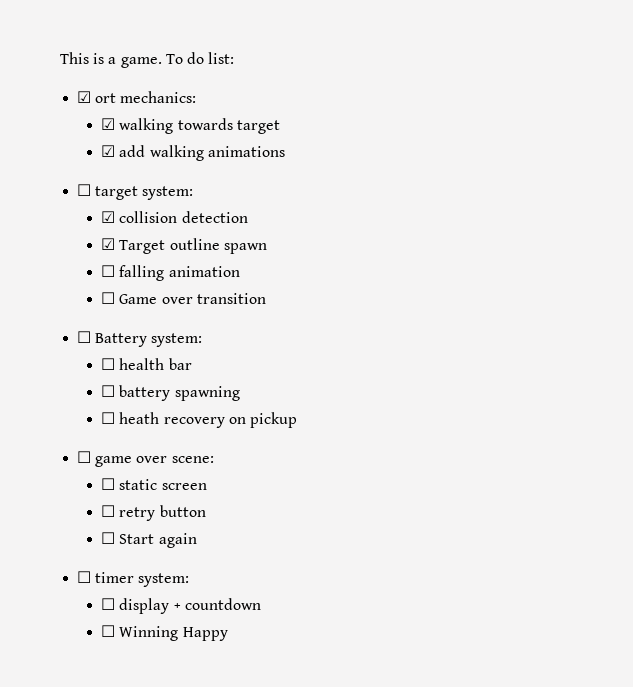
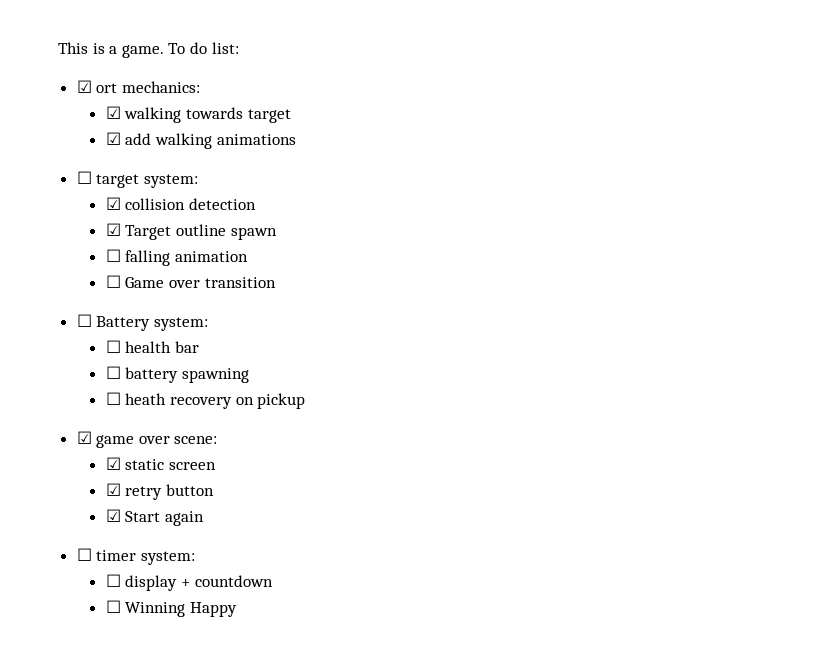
- ☐ game over scene:
+ ☑ game over scene:
- ☐ static screen
+ ☑ static screen
- ☐ retry button
+ ☑ retry button
- ☐ Start again
+ ☑ Start again

